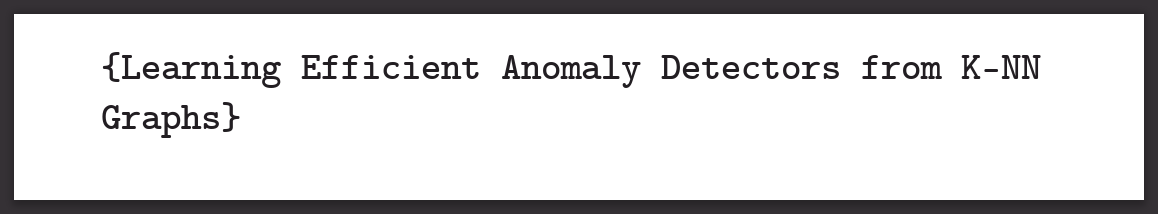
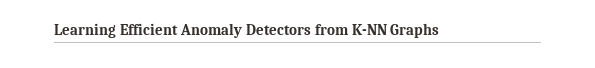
- {Learning Efficient Anomaly Detectors from K-NN Graphs}
+ Learning Efficient Anomaly Detectors from K-NN Graphs

